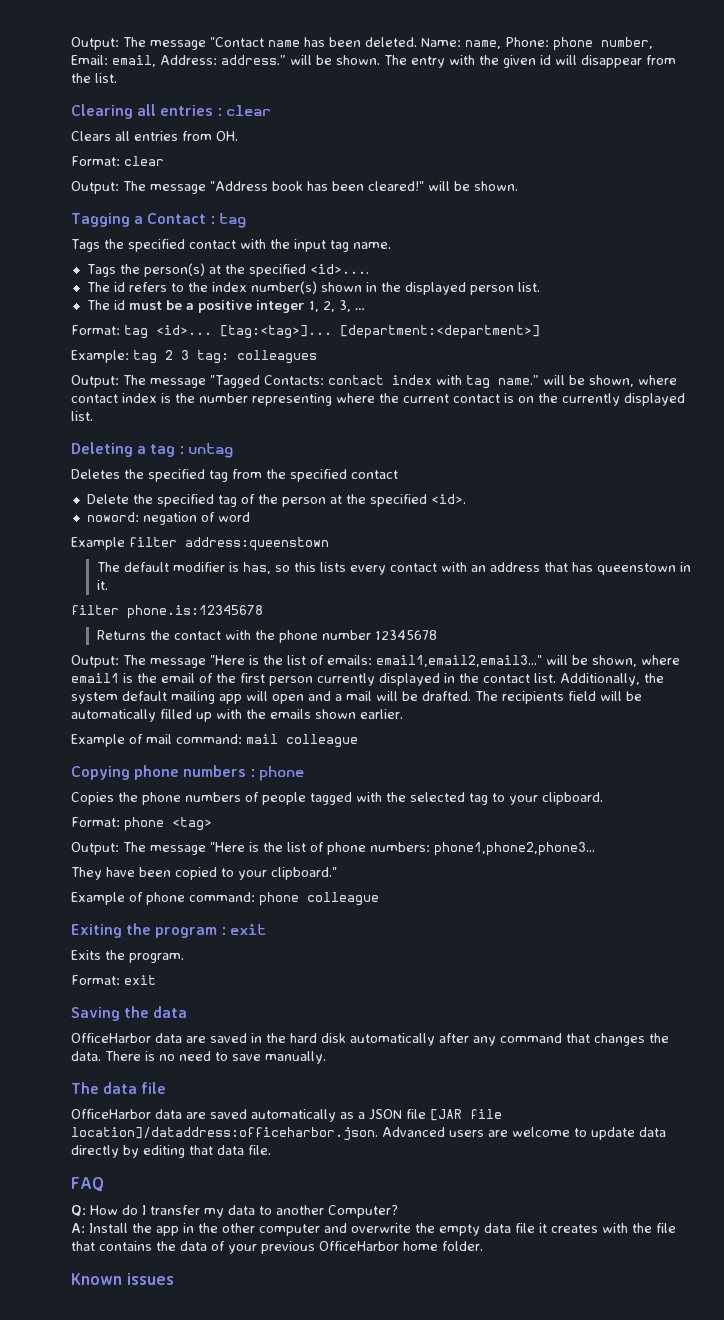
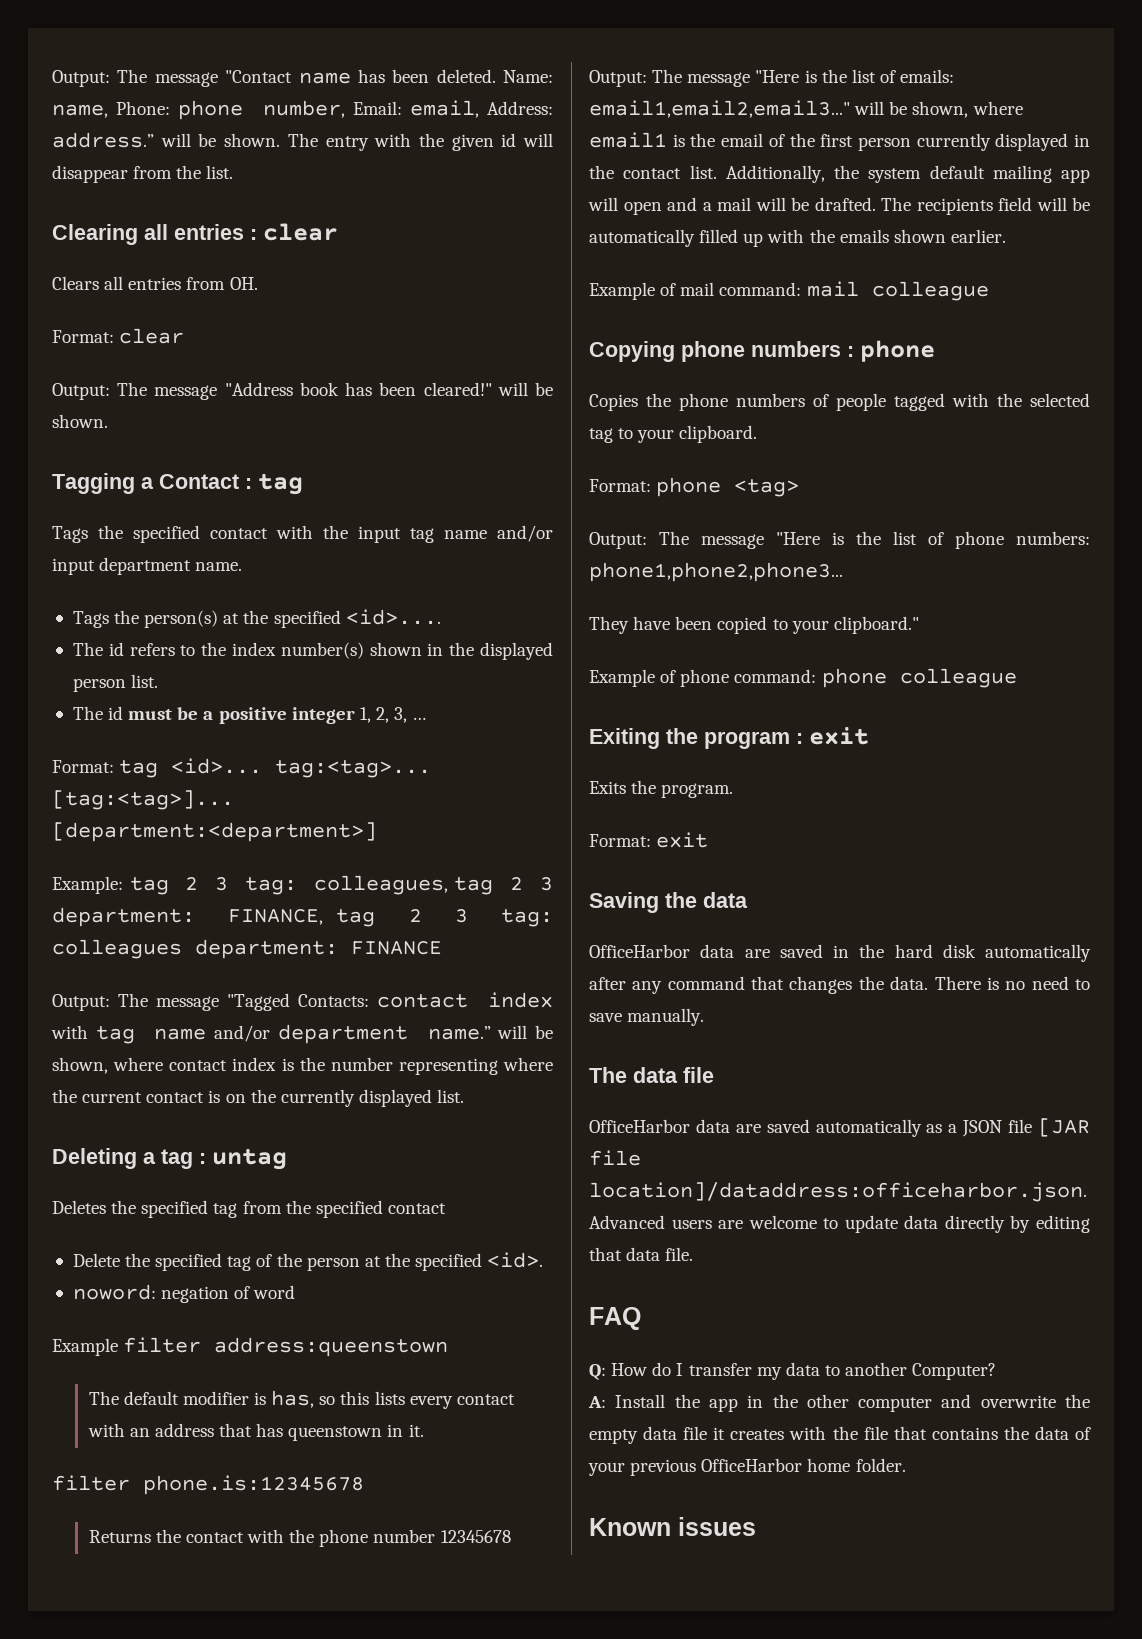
- Tags the specified contact with the input tag name.
+ Tags the specified contact with the input tag name and/or input department name.
- Format: tag <id>...
+ Format: tag <id>... tag:<tag>...
- Example: tag 2 3 tag: colleagues
+ Example: tag 2 3 tag: colleagues, tag 2 3 department: FINANCE, tag 2 3 tag: colleagues department: FINANCE
- Output: The message "Tagged Contacts: contact index with tag name.” will be shown, where contact index is the number representing where the current contact is on the currently displayed list.
+ Output: The message "Tagged Contacts: contact index with tag name and/or department name.” will be shown, where contact index is the number representing where the current contact is on the currently displayed list.

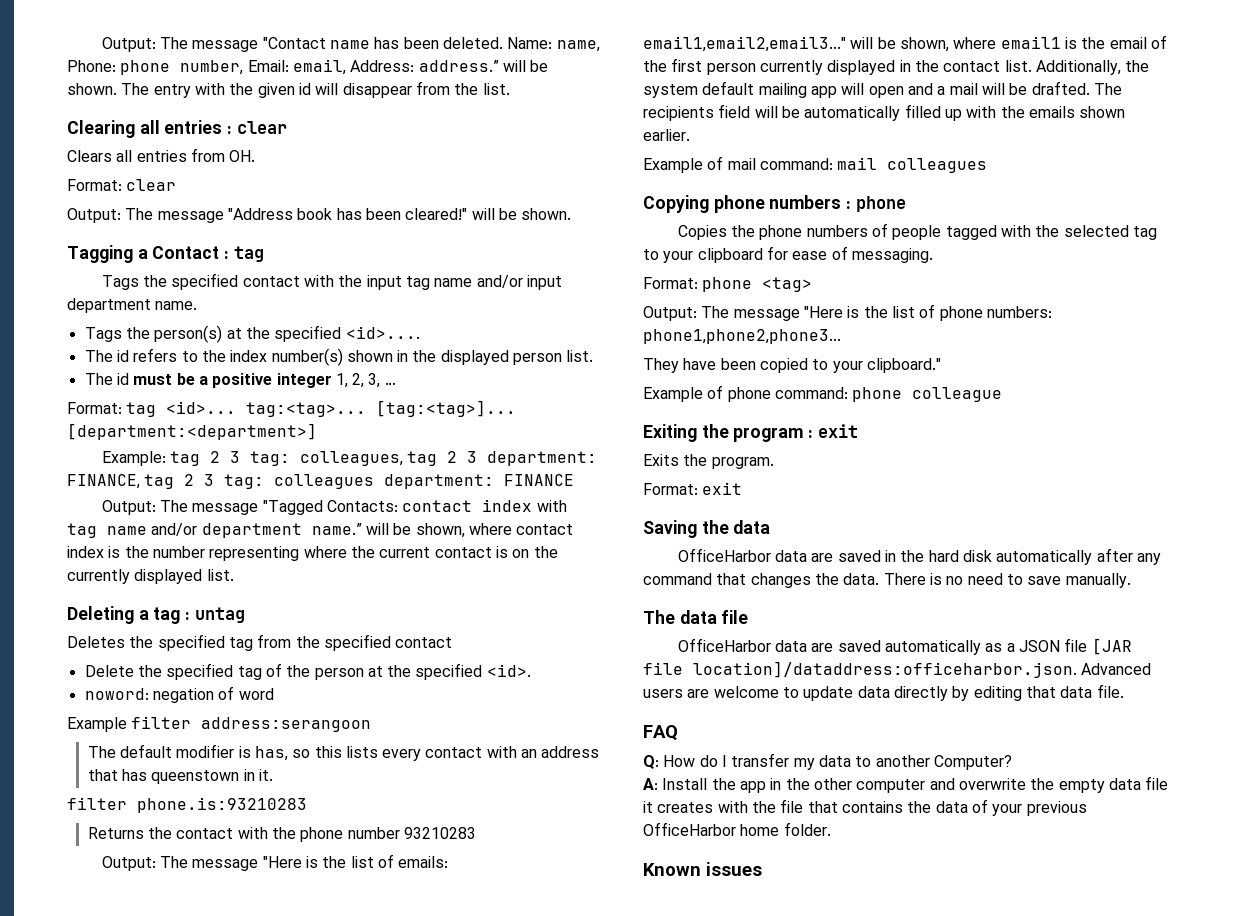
- Example filter address:queenstown
+ Example filter address:serangoon
- filter phone.is:12345678
+ filter phone.is:93210283
- Returns the contact with the phone number 12345678
+ Returns the contact with the phone number 93210283
- Example of mail command: mail colleague
+ Example of mail command: mail colleagues
- Copies the phone numbers of people tagged with the selected tag to your clipboard.
+ Copies the phone numbers of people tagged with the selected tag to your clipboard for ease of messaging.

